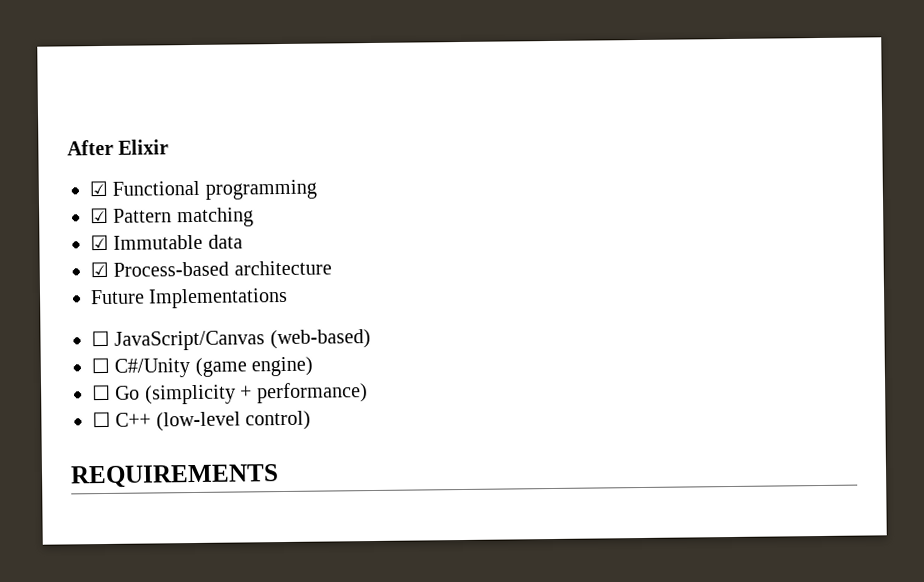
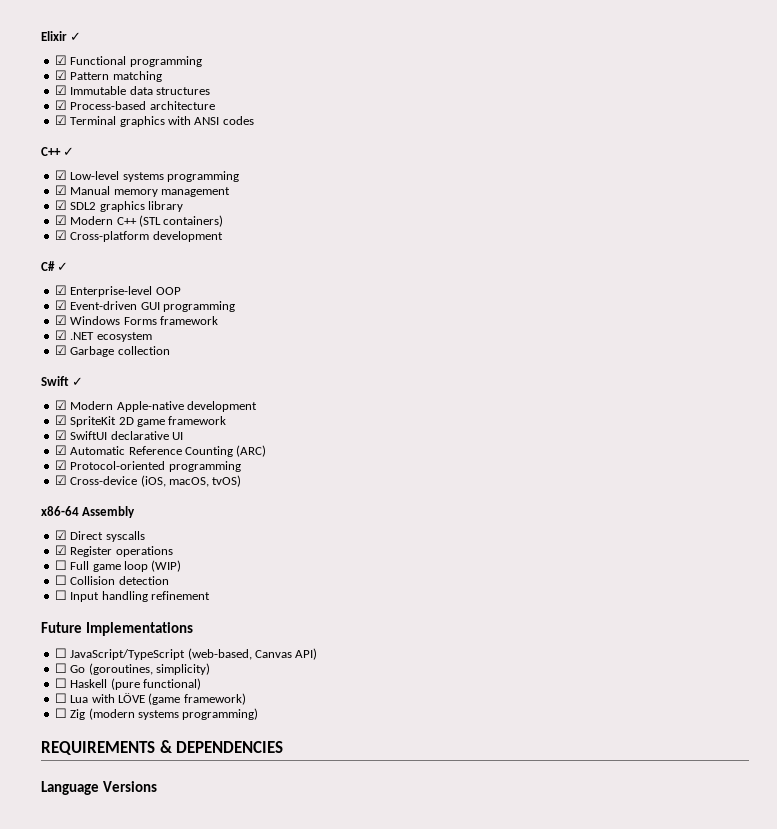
- After Elixir
+ Elixir ✓
- ☑ Immutable data
+ ☑ Immutable data structures
+ ☑ Terminal graphics with ANSI codes
+ C++ ✓
+ ☑ Low-level systems programming
+ ☑ Manual memory management
+ ☑ SDL2 graphics library
+ ☑ Modern C++ (STL containers)
+ ☑ Cross-platform development
+ C# ✓
+ ☑ Enterprise-level OOP
+ ☑ Event-driven GUI programming
+ ☑ Windows Forms framework
+ ☑ .NET ecosystem
+ ☑ Garbage collection
+ Swift ✓
+ ☑ Modern Apple-native development
+ ☑ SpriteKit 2D game framework
+ ☑ SwiftUI declarative UI
+ ☑ Automatic Reference Counting (ARC)
+ ☑ Protocol-oriented programming
+ ☑ Cross-device (iOS, macOS, tvOS)
+ x86-64 Assembly
+ ☑ Direct syscalls
+ ☑ Register operations
+ ☐ Full game loop (WIP)
+ ☐ Collision detection
+ ☐ Input handling refinement
  Future Implementations
- ☐ JavaScript/Canvas (web-based)
- ☐ C#/Unity (game engine)
- ☐ Go (simplicity + performance)
- ☐ C++ (low-level control)
- REQUIREMENTS
+ ☐ JavaScript/TypeScript (web-based, Canvas API)
+ ☐ Go (goroutines, simplicity)
+ ☐ Haskell (pure functional)
+ ☐ Lua with LÖVE (game framework)
+ ☐ Zig (modern systems programming)
+ REQUIREMENTS & DEPENDENCIES
+ Language Versions

